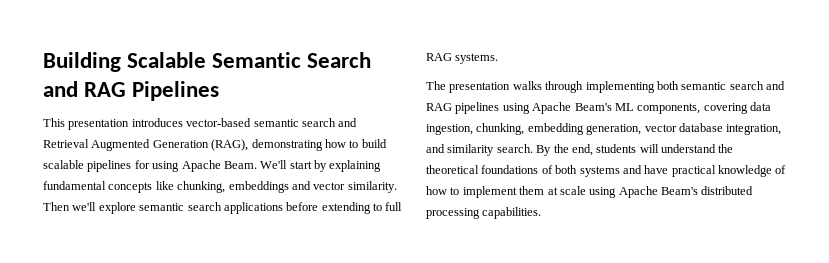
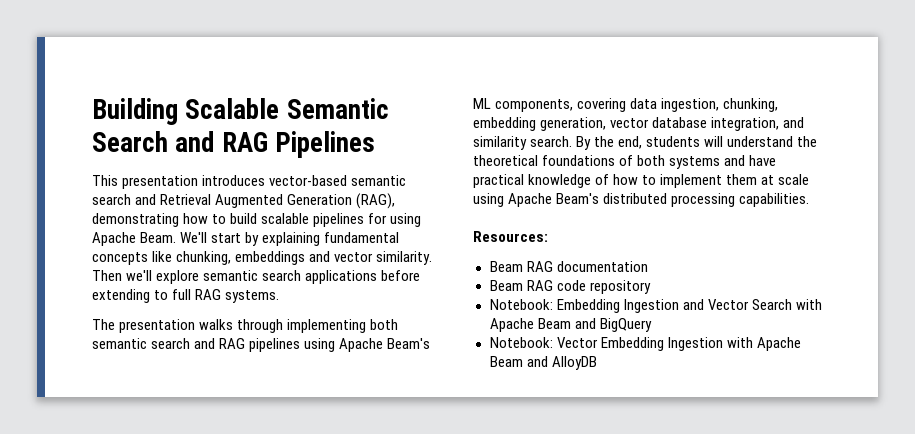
+ Resources:
+ Beam RAG documentation
+ Beam RAG code repository
+ Notebook: Embedding Ingestion and Vector Search with Apache Beam and BigQuery
+ Notebook: Vector Embedding Ingestion with Apache Beam and AlloyDB

